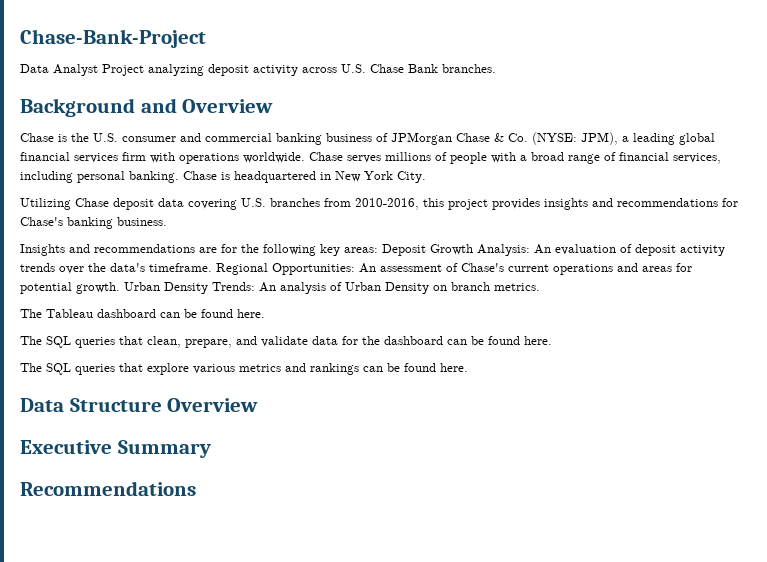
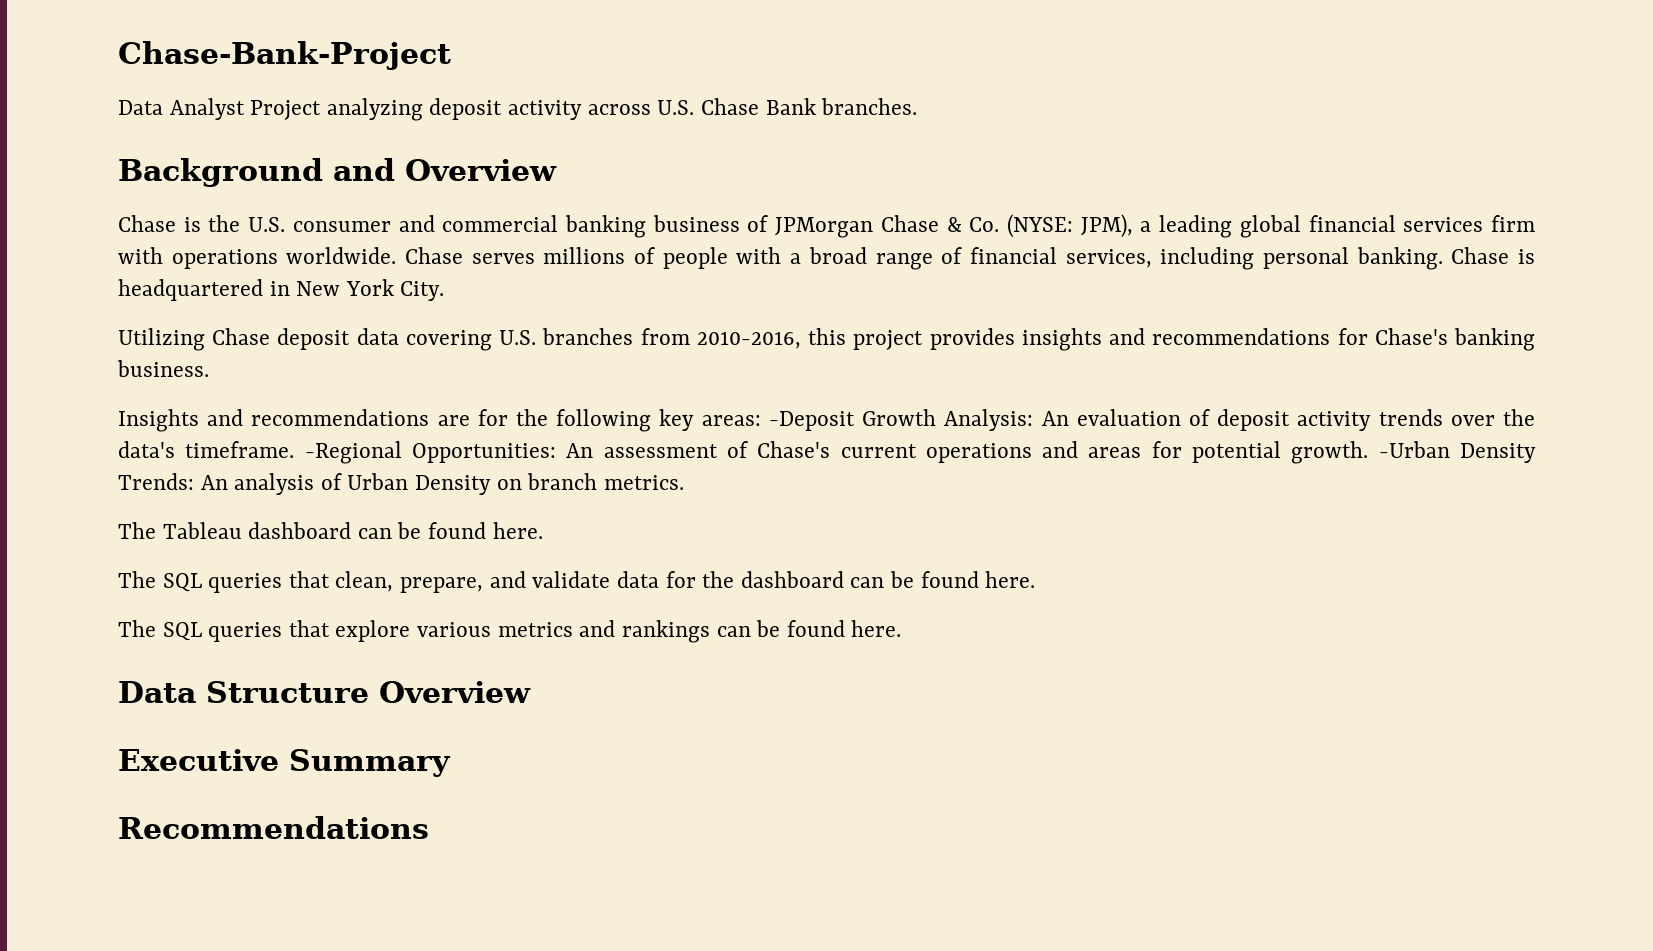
- Insights and recommendations are for the following key areas: Deposit Growth Analysis: An evaluation of deposit activity trends over the data's timeframe.
+ Insights and recommendations are for the following key areas: -Deposit Growth Analysis: An evaluation of deposit activity trends over the data's timeframe.
- Regional Opportunities: An assessment of Chase's current operations and areas for potential growth.
+ -Regional Opportunities: An assessment of Chase's current operations and areas for potential growth.
- Urban Density Trends: An analysis of Urban Density on branch metrics.
+ -Urban Density Trends: An analysis of Urban Density on branch metrics.

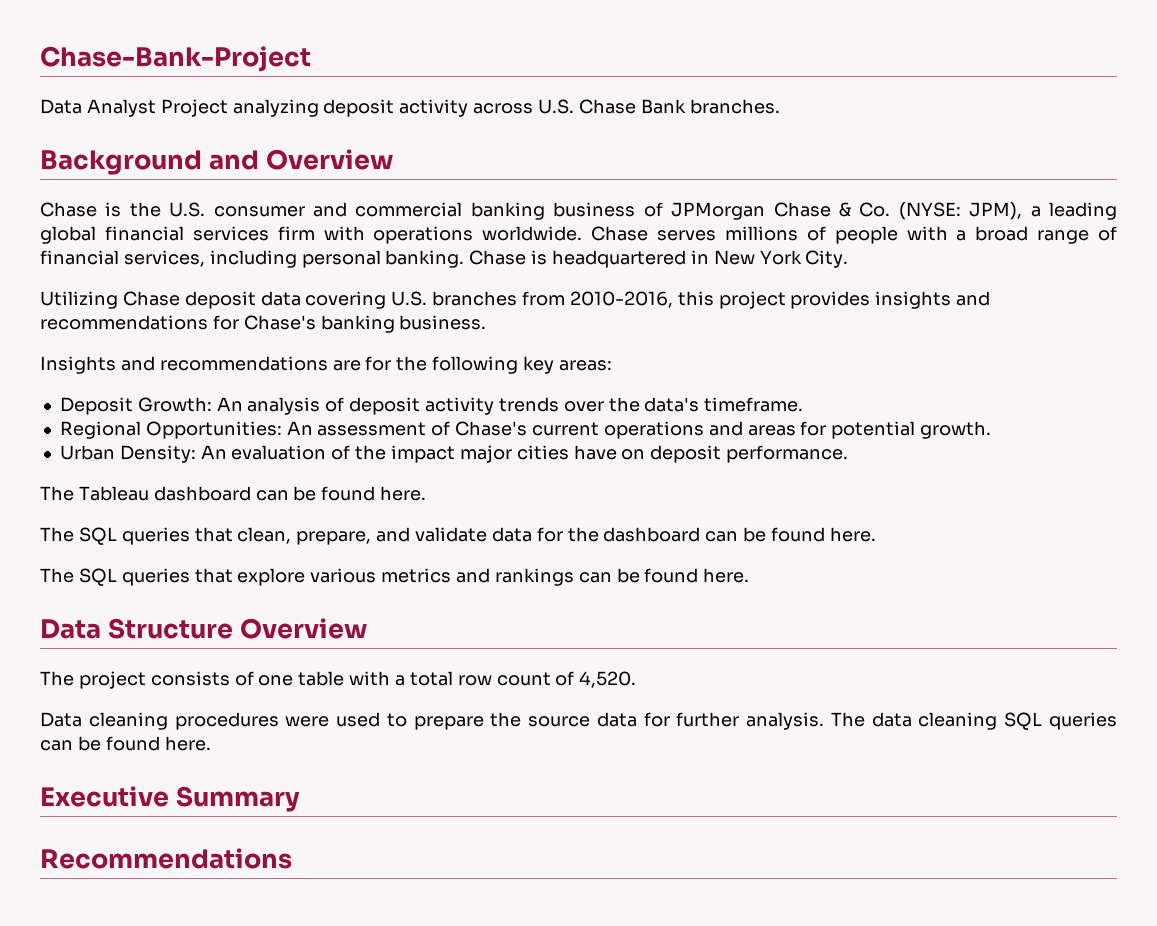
- Insights and recommendations are for the following key areas: -Deposit Growth Analysis: An evaluation of deposit activity trends over the data's timeframe. -Regional Opportunities: An assessment of Chase's current operations and areas for potential growth. -Urban Density Trends: An analysis of Urban Density on branch metrics.
+ Insights and recommendations are for the following key areas:
+ Deposit Growth: An analysis of deposit activity trends over the data's timeframe.
+ Regional Opportunities: An assessment of Chase's current operations and areas for potential growth.
+ Urban Density: An evaluation of the impact major cities have on deposit performance.
+ The project consists of one table with a total row count of 4,520.
+ Data cleaning procedures were used to prepare the source data for further analysis. The data cleaning SQL queries can be found here.

